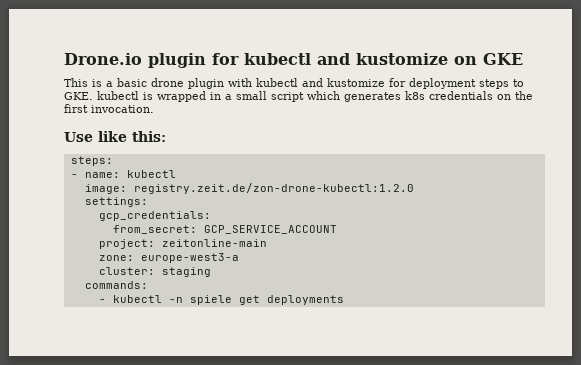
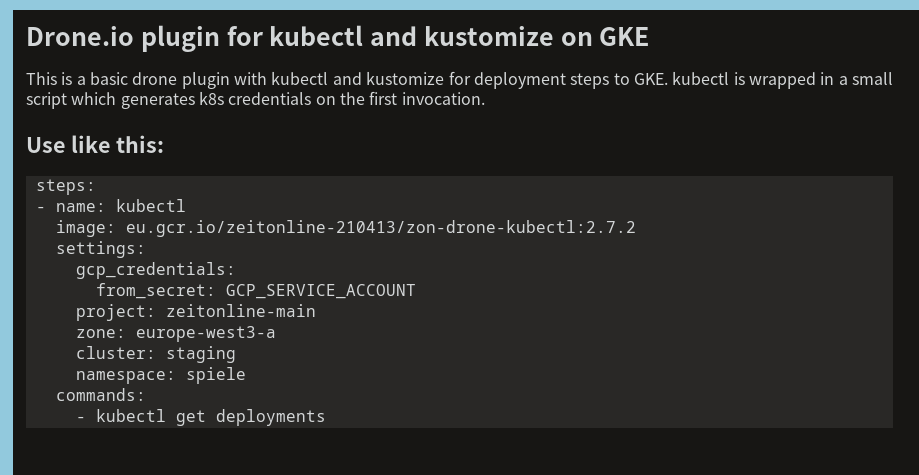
- image: registry.zeit.de/zon-drone-kubectl:1.2.0
+ image: eu.gcr.io/zeitonline-210413/zon-drone-kubectl:2.7.2
+ namespace: spiele
- - kubectl -n spiele get deployments
+ - kubectl get deployments

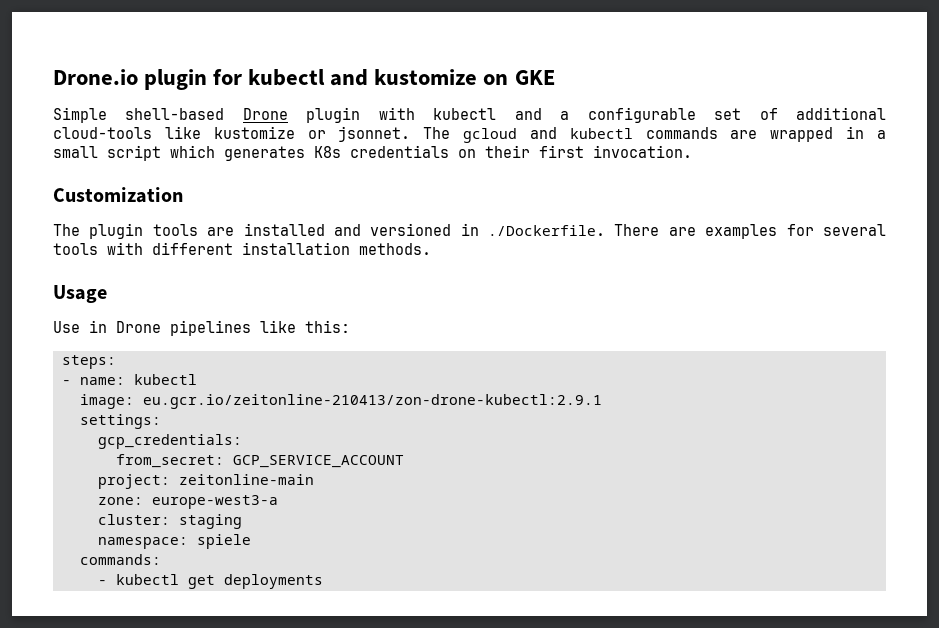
- This is a basic drone plugin with kubectl and kustomize for deployment steps to GKE. kubectl is wrapped in a small script which generates k8s credentials on the first invocation.
+ Simple shell-based Drone plugin with kubectl and a configurable set of additional cloud-tools like kustomize or jsonnet. The gcloud and kubectl commands are wrapped in a small script which generates K8s credentials on their first invocation.
- Use like this:
+ Customization
+ The plugin tools are installed and versioned in ./Dockerfile. There are examples for several tools with different installation methods.
+ Usage
+ Use in Drone pipelines like this:
- image: eu.gcr.io/zeitonline-210413/zon-drone-kubectl:2.7.2
+ image: eu.gcr.io/zeitonline-210413/zon-drone-kubectl:2.9.1

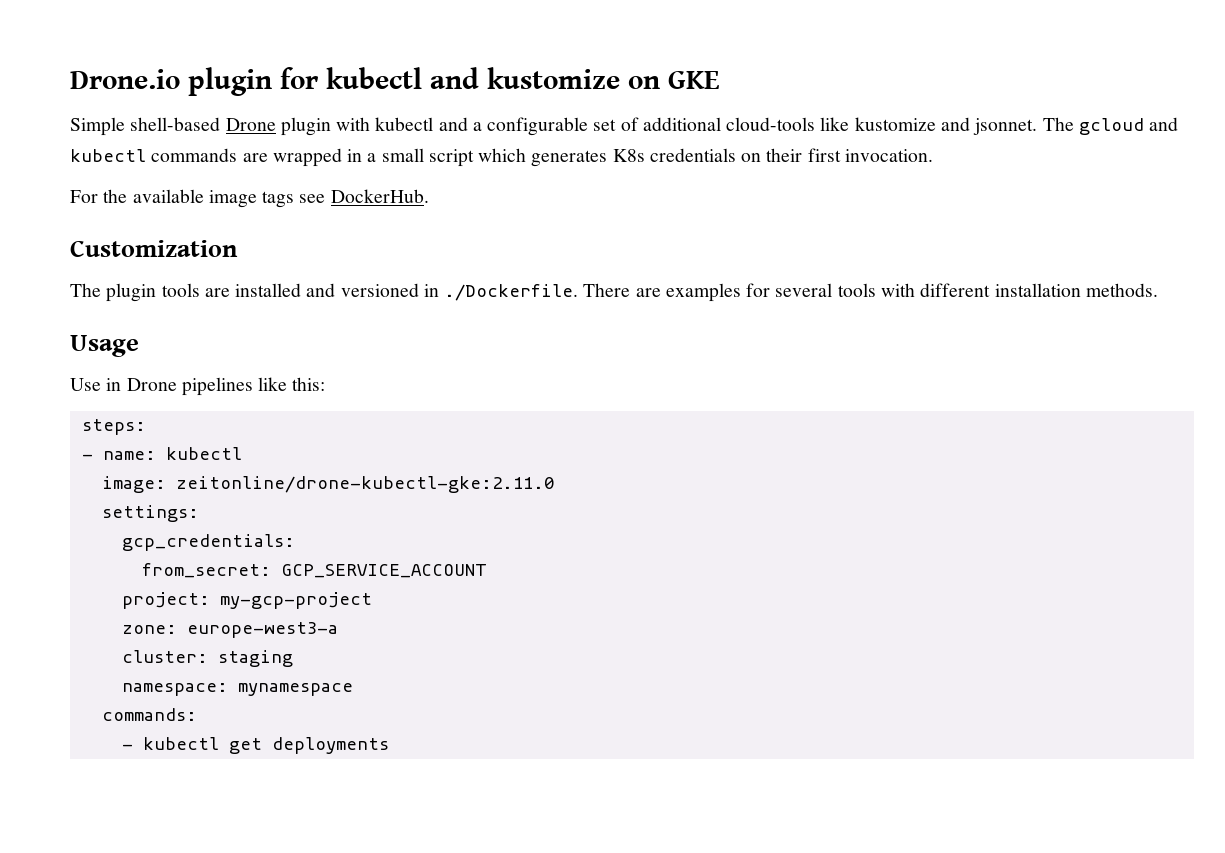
- Simple shell-based Drone plugin with kubectl and a configurable set of additional cloud-tools like kustomize or jsonnet.
+ Simple shell-based Drone plugin with kubectl and a configurable set of additional cloud-tools like kustomize and jsonnet.
+ For the available image tags see DockerHub.
- image: eu.gcr.io/zeitonline-210413/zon-drone-kubectl:2.9.1
+ image: zeitonline/drone-kubectl-gke:2.11.0
- project: zeitonline-main
+ project: my-gcp-project
- namespace: spiele
+ namespace: mynamespace

